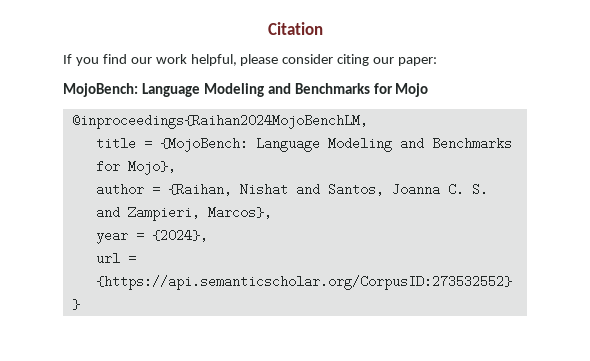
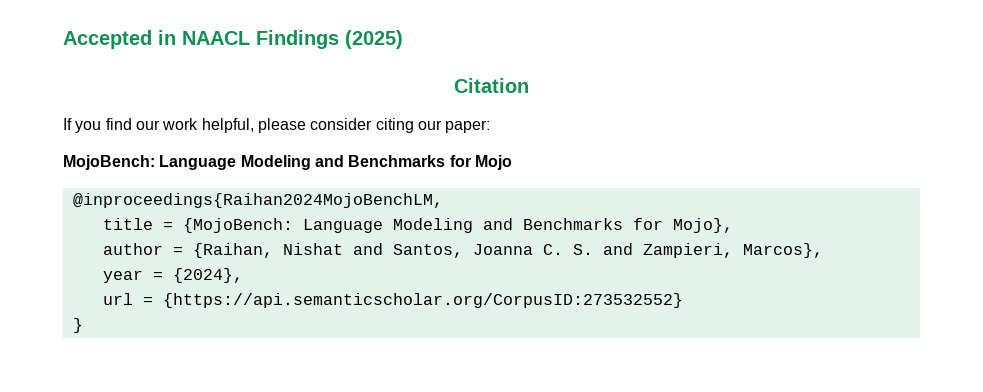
+ Accepted in NAACL Findings (2025)

